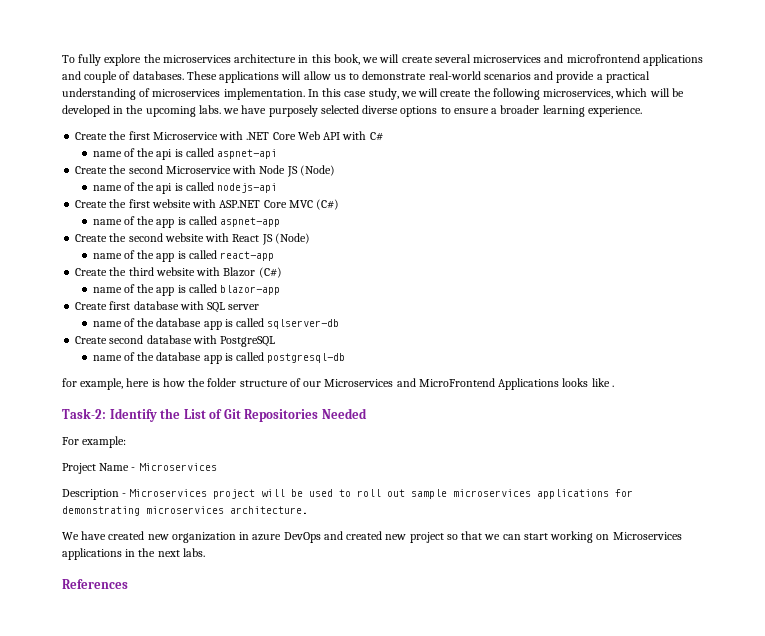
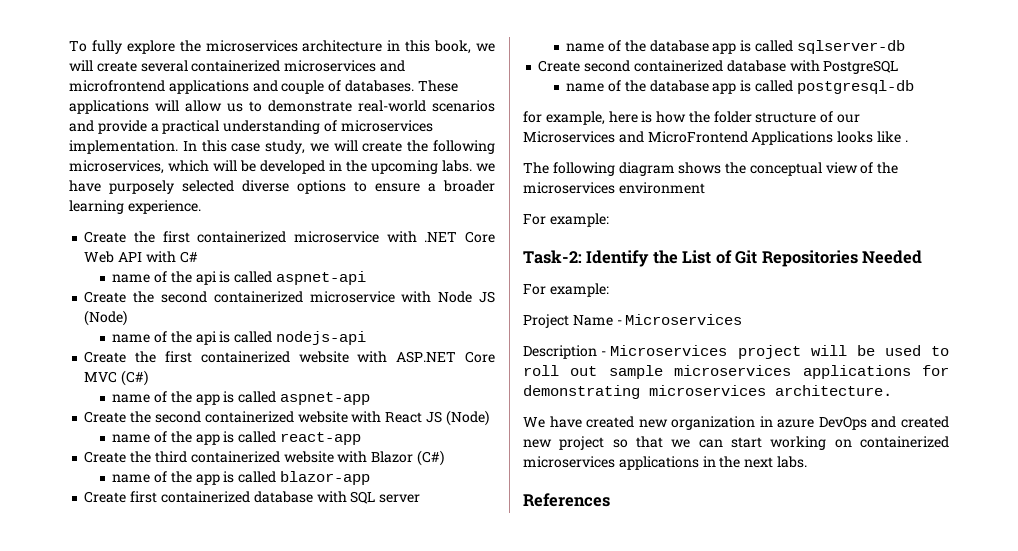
- To fully explore the microservices architecture in this book, we will create several microservices and microfrontend applications and couple of databases.
+ To fully explore the microservices architecture in this book, we will create several containerized microservices and microfrontend applications and couple of databases.
- Create the first Microservice with .NET Core Web API with C#
+ Create the first containerized microservice with .NET Core Web API with C#
- Create the second Microservice with Node JS (Node)
+ Create the second containerized microservice with Node JS (Node)
- Create the first website with ASP.NET Core MVC (C#)
+ Create the first containerized website with ASP.NET Core MVC (C#)
- Create the second website with React JS (Node)
+ Create the second containerized website with React JS (Node)
- Create the third website with Blazor (C#)
+ Create the third containerized website with Blazor (C#)
- Create first database with SQL server
+ Create first containerized database with SQL server
- Create second database with PostgreSQL
+ Create second containerized database with PostgreSQL
+ The following diagram shows the conceptual view of the microservices environment
+ For example:
- We have created new organization in azure DevOps and created new project so that we can start working on Microservices applications in the next labs.
+ We have created new organization in azure DevOps and created new project so that we can start working on containerized microservices applications in the next labs.

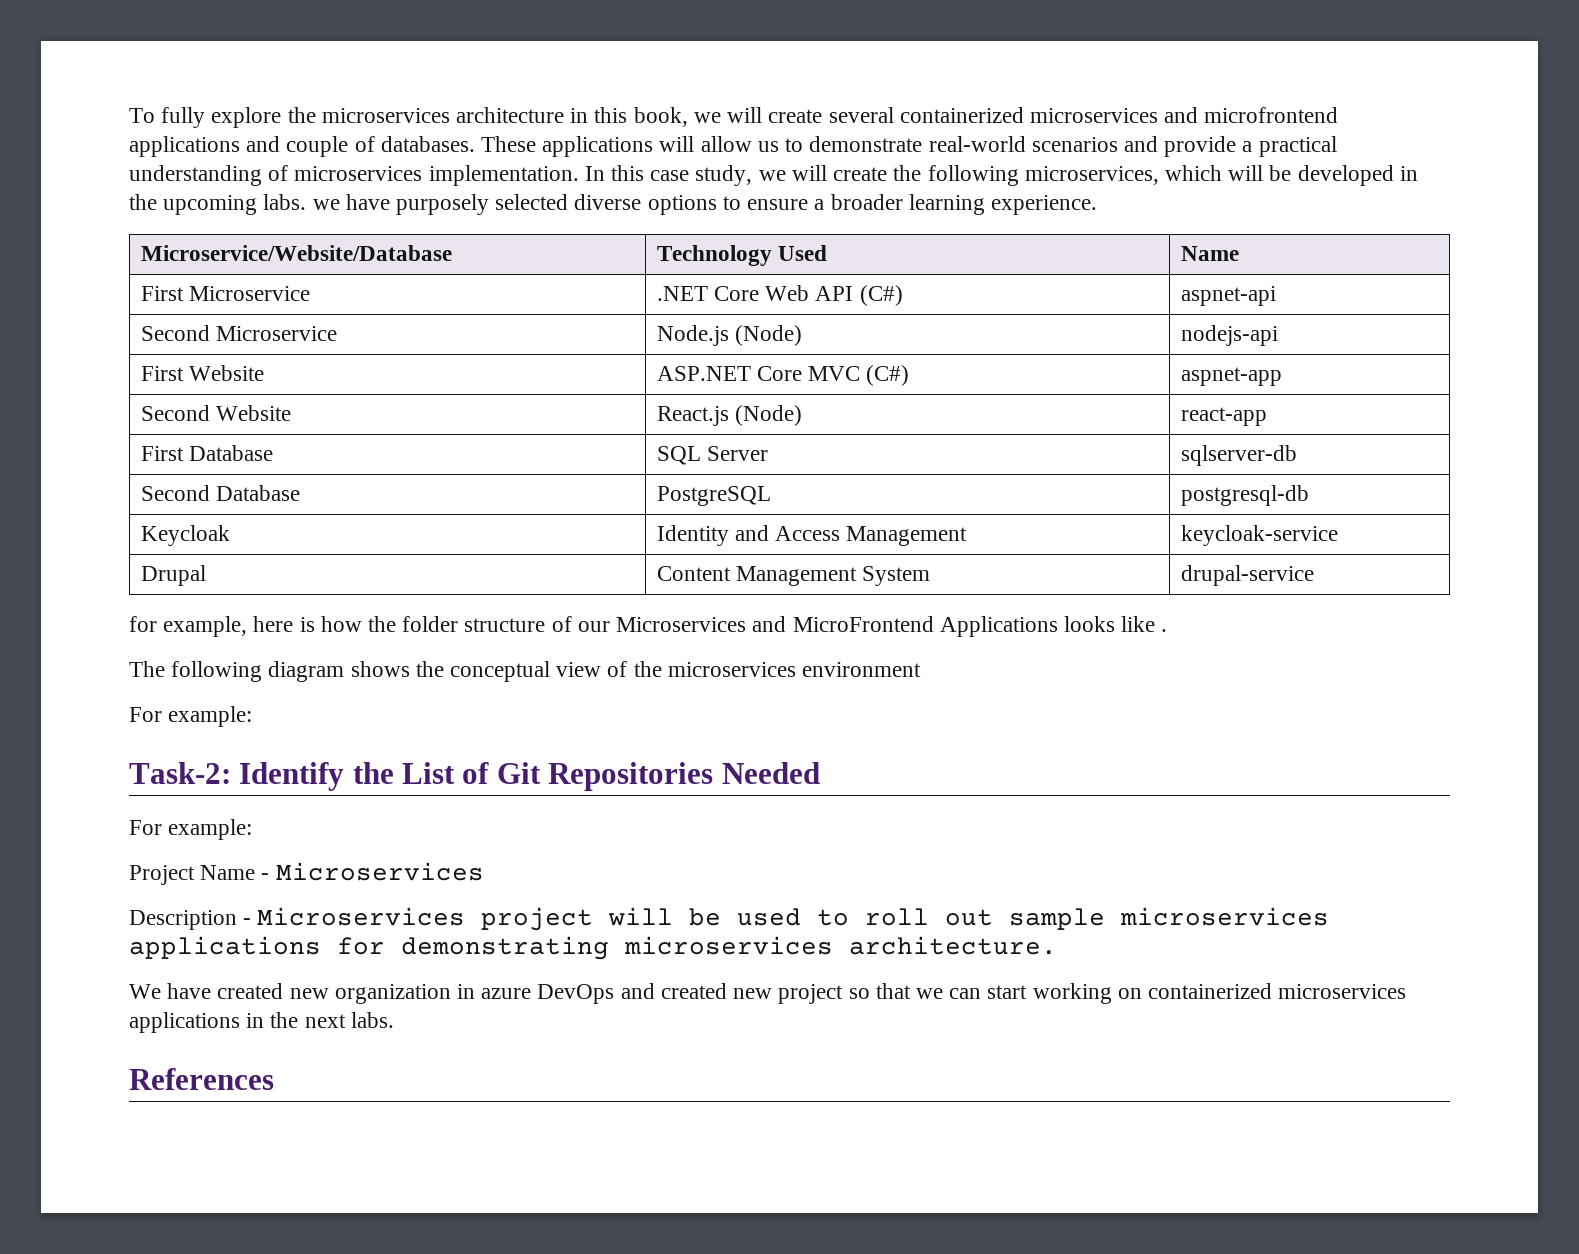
- Create the first containerized microservice with .NET Core Web API with C#
- name of the api is called aspnet-api
- Create the second containerized microservice with Node JS (Node)
- name of the api is called nodejs-api
- Create the first containerized website with ASP.NET Core MVC (C#)
- name of the app is called aspnet-app
- Create the second containerized website with React JS (Node)
- name of the app is called react-app
- Create the third containerized website with Blazor (C#)
- name of the app is called blazor-app
- Create first containerized database with SQL server
- name of the database app is called sqlserver-db
- Create second containerized database with PostgreSQL
- name of the database app is called postgresql-db
+ Microservice/Website/Database | Technology Used | Name
+ First Microservice | .NET Core Web API (C#) | aspnet-api
+ Second Microservice | Node.js (Node) | nodejs-api
+ First Website | ASP.NET Core MVC (C#) | aspnet-app
+ Second Website | React.js (Node) | react-app
+ First Database | SQL Server | sqlserver-db
+ Second Database | PostgreSQL | postgresql-db
+ Keycloak | Identity and Access Management | keycloak-service
+ Drupal | Content Management System | drupal-service

